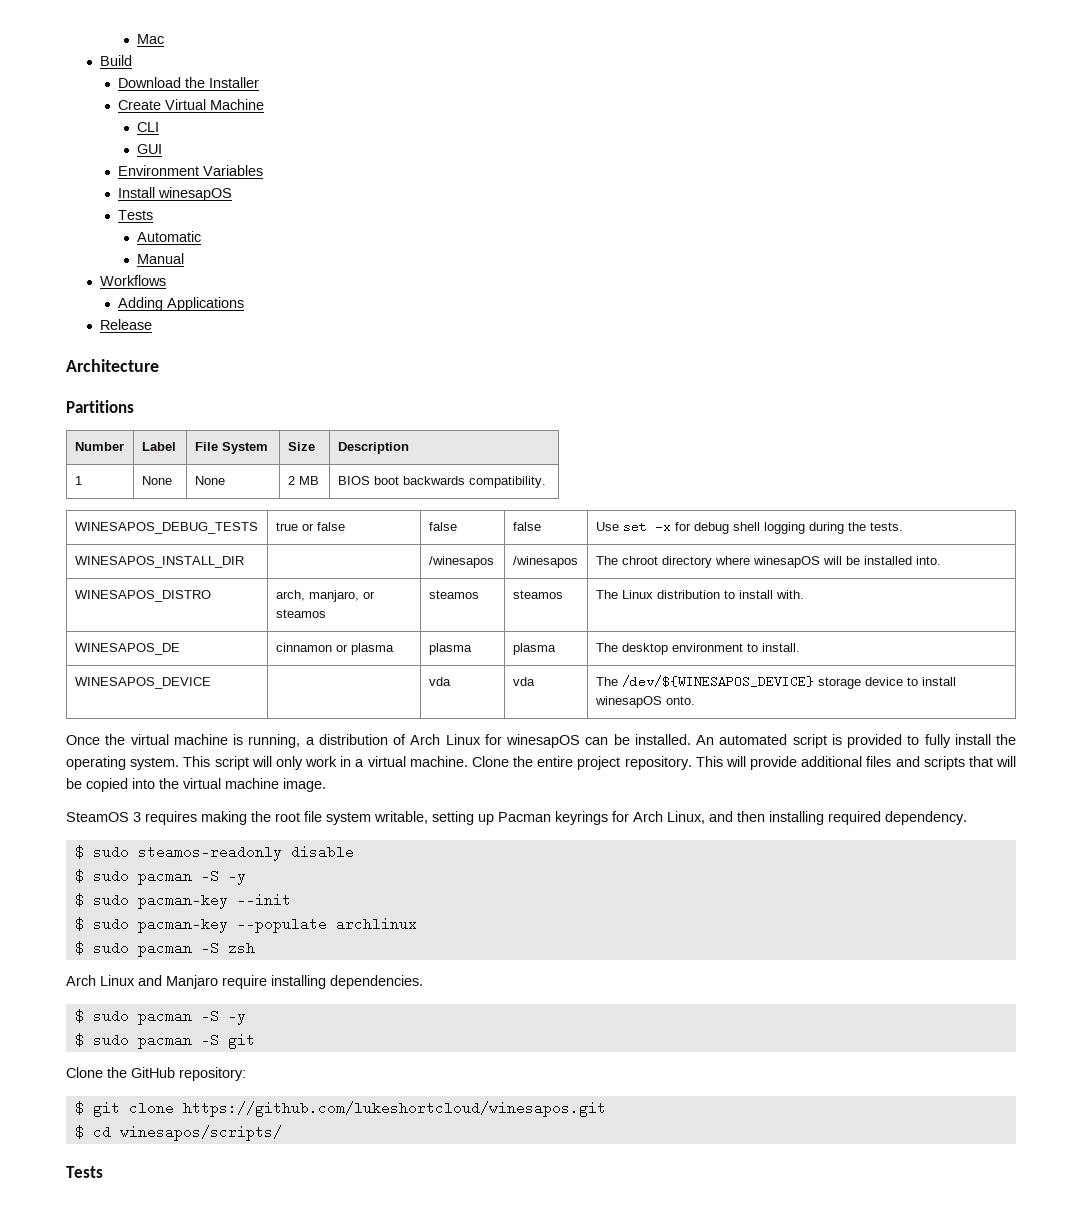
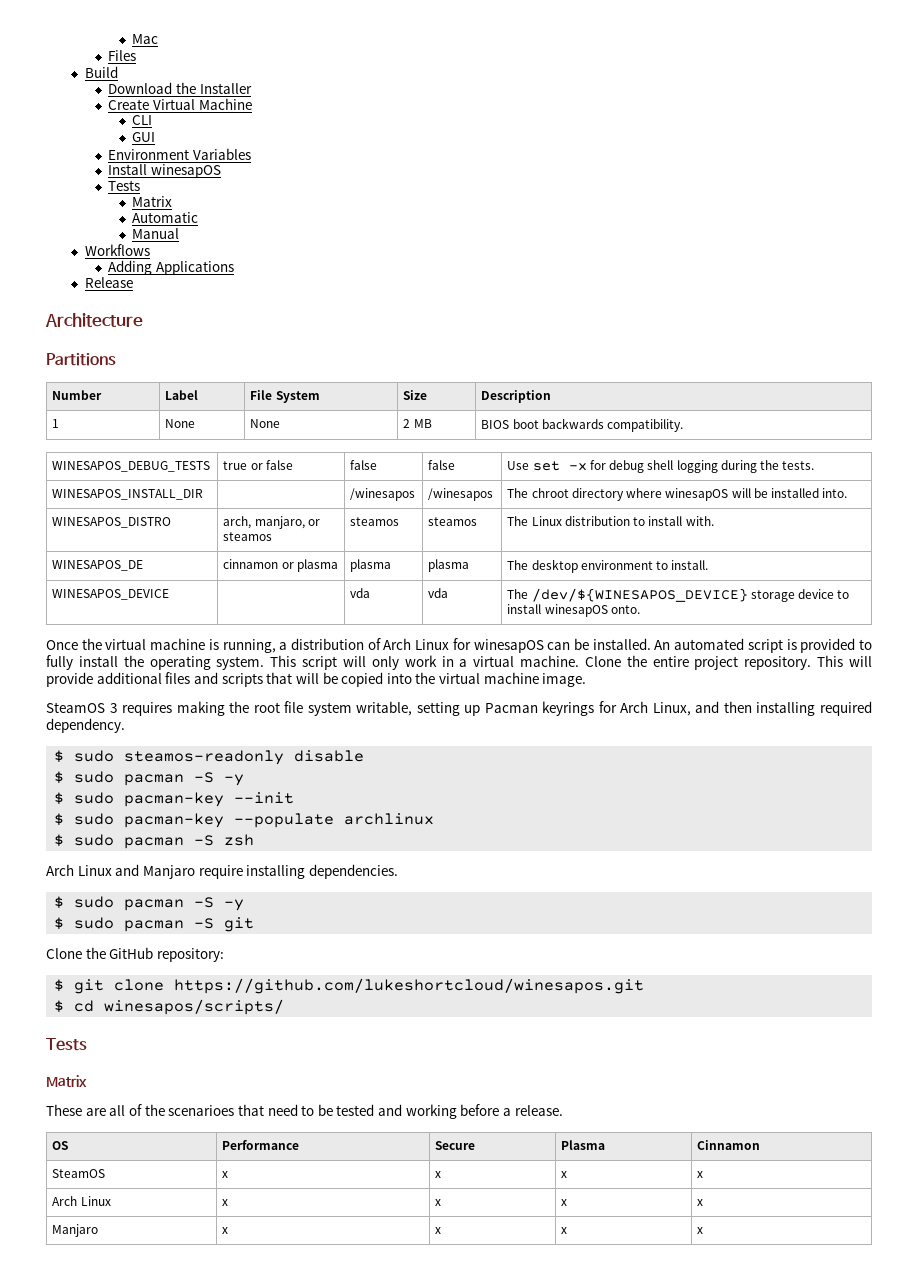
+ Files
  Install winesapOS
  Tests
+ Matrix
  $ cd winesapos/scripts/
  Tests
+ Matrix
+ These are all of the scenarioes that need to be tested and working before a release.
+ OS | Performance | Secure | Plasma | Cinnamon
+ SteamOS | x | x | x | x
+ Arch Linux | x | x | x | x
+ Manjaro | x | x | x | x

